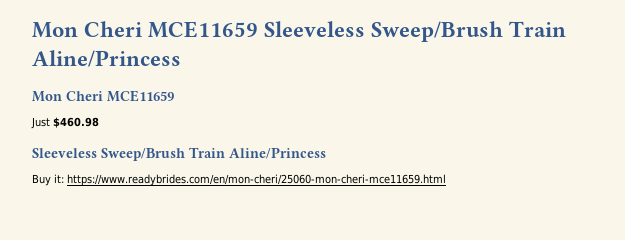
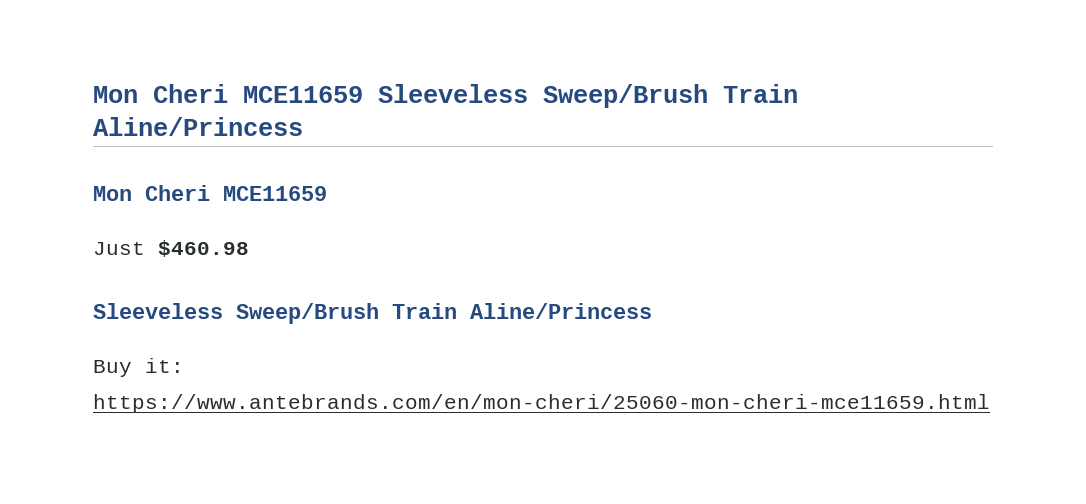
- Buy it: https://www.readybrides.com/en/mon-cheri/25060-mon-cheri-mce11659.html
+ Buy it: https://www.antebrands.com/en/mon-cheri/25060-mon-cheri-mce11659.html

